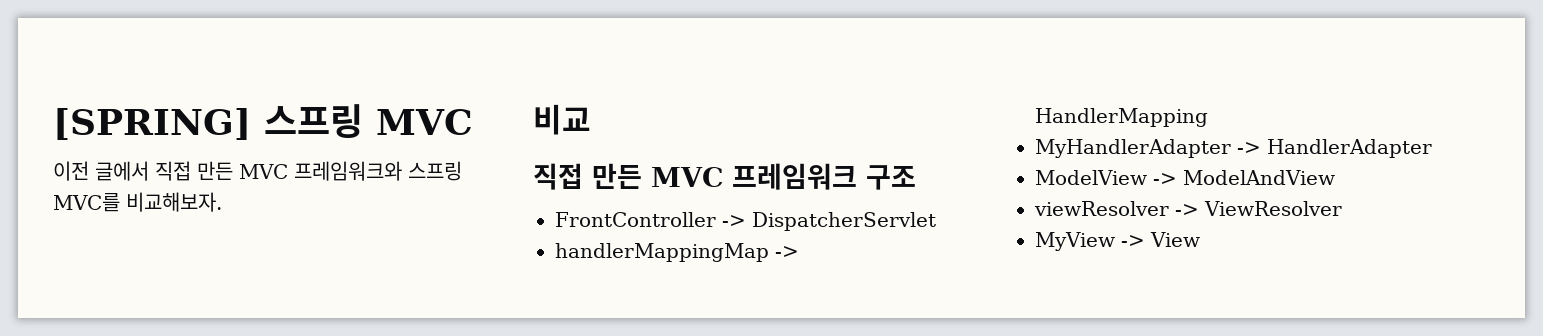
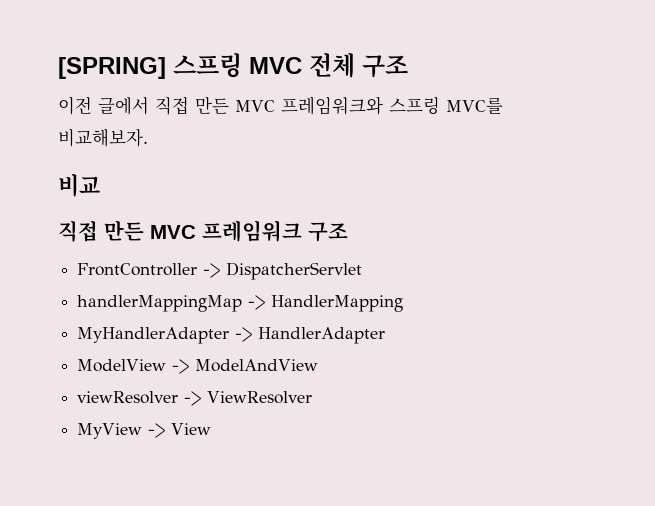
- [SPRING] 스프링 MVC
+ [SPRING] 스프링 MVC 전체 구조

